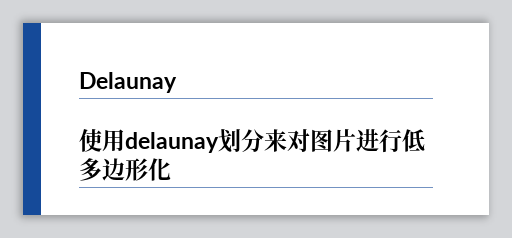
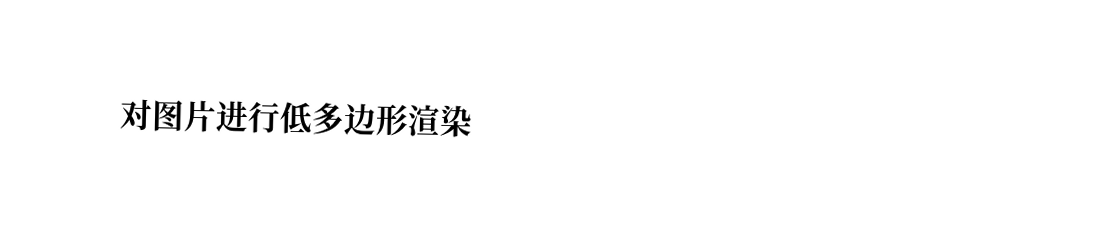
- Delaunay
- 使用delaunay划分来对图片进行低多边形化
+ 对图片进行低多边形渲染

